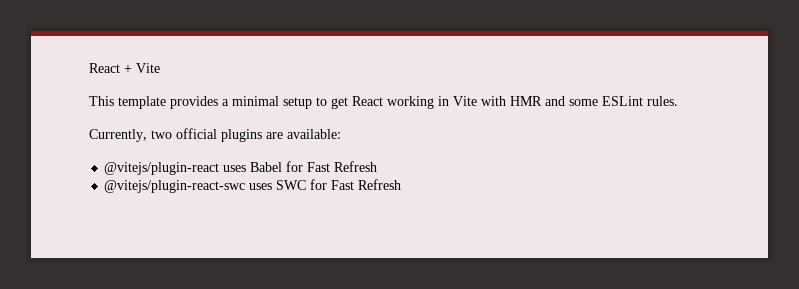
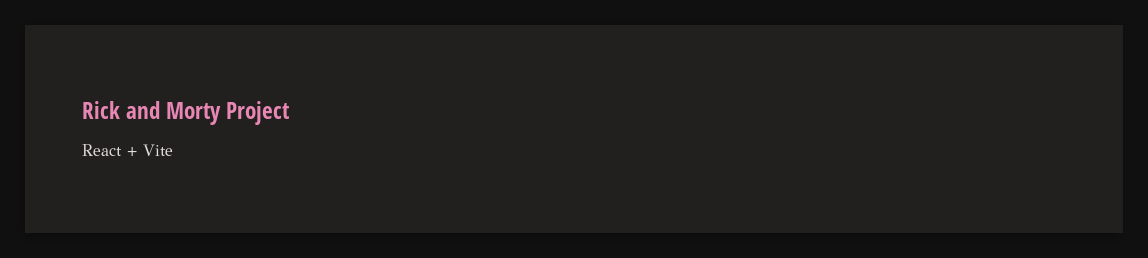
+ Rick and Morty Project
- This template provides a minimal setup to get React working in Vite with HMR and some ESLint rules.
- Currently, two official plugins are available:
- @vitejs/plugin-react uses Babel for Fast Refresh
- @vitejs/plugin-react-swc uses SWC for Fast Refresh

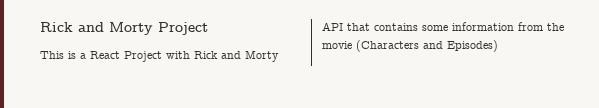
- React + Vite
+ This is a React Project with Rick and Morty API that contains some information from the movie (Characters and Episodes)

